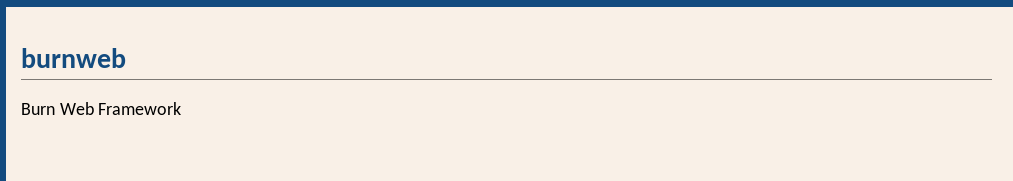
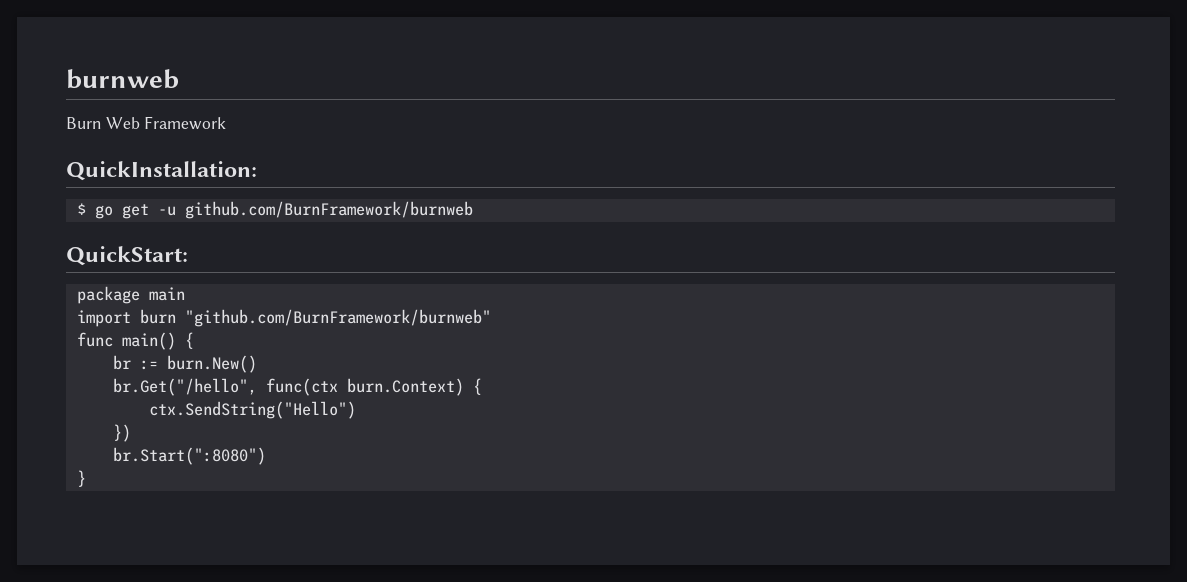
+ QuickInstallation:
+ $ go get -u github.com/BurnFramework/burnweb
+ QuickStart:
+ package main
+ import burn "github.com/BurnFramework/burnweb"
+ func main() {
+ br := burn.New()
+ br.Get("/hello", func(ctx burn.Context) {
+ ctx.SendString("Hello")
+ })
+ br.Start(":8080")
+ }

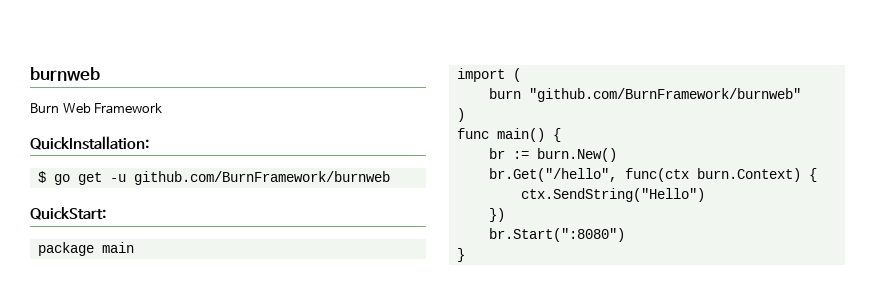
- import burn "github.com/BurnFramework/burnweb"
+ import (
+ burn "github.com/BurnFramework/burnweb"
+ )

